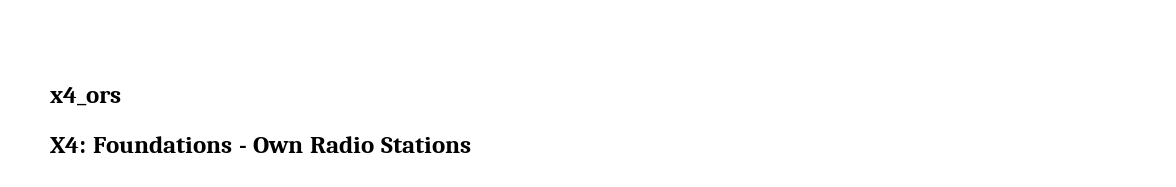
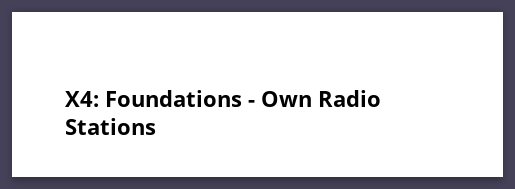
- x4_ors

